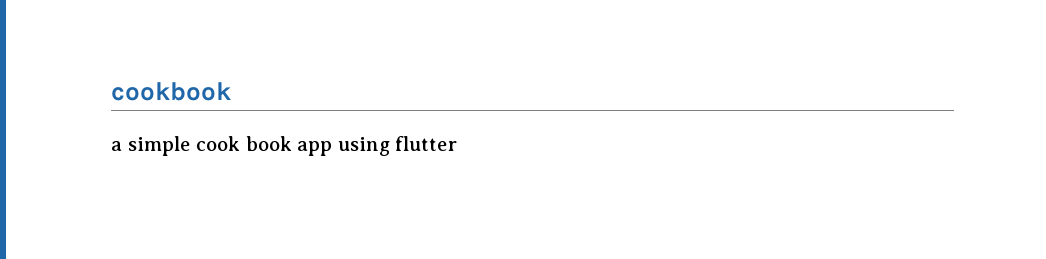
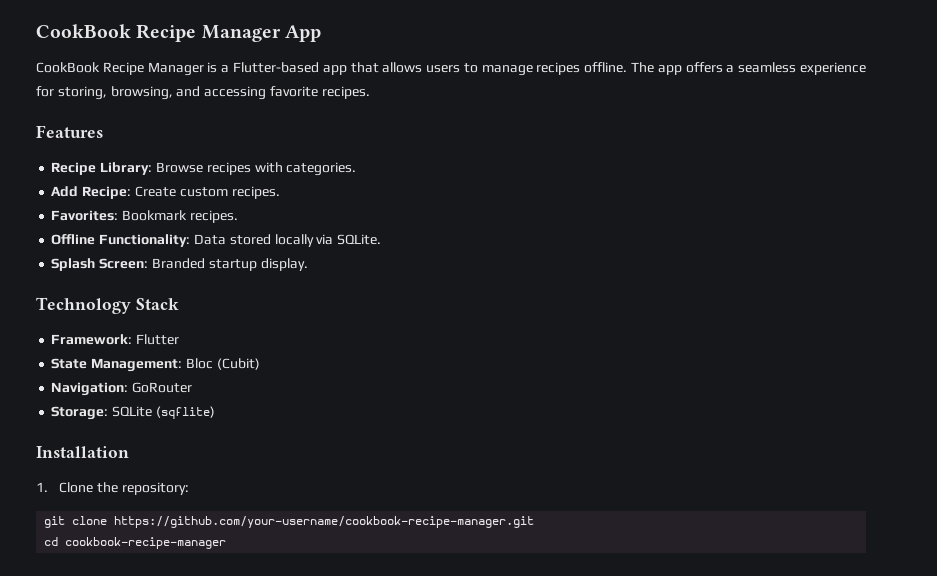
- cookbook
- a simple cook book app using flutter
+ CookBook Recipe Manager App
+ CookBook Recipe Manager is a Flutter-based app that allows users to manage recipes offline. The app offers a seamless experience for storing, browsing, and accessing favorite recipes.
+ Features
+ Recipe Library: Browse recipes with categories.
+ Add Recipe: Create custom recipes.
+ Favorites: Bookmark recipes.
+ Offline Functionality: Data stored locally via SQLite.
+ Splash Screen: Branded startup display.
+ Technology Stack
+ Framework: Flutter
+ State Management: Bloc (Cubit)
+ Navigation: GoRouter
+ Storage: SQLite (sqflite)
+ Installation
+ 1. Clone the repository:
+ git clone https://github.com/your-username/cookbook-recipe-manager.git
+ cd cookbook-recipe-manager

